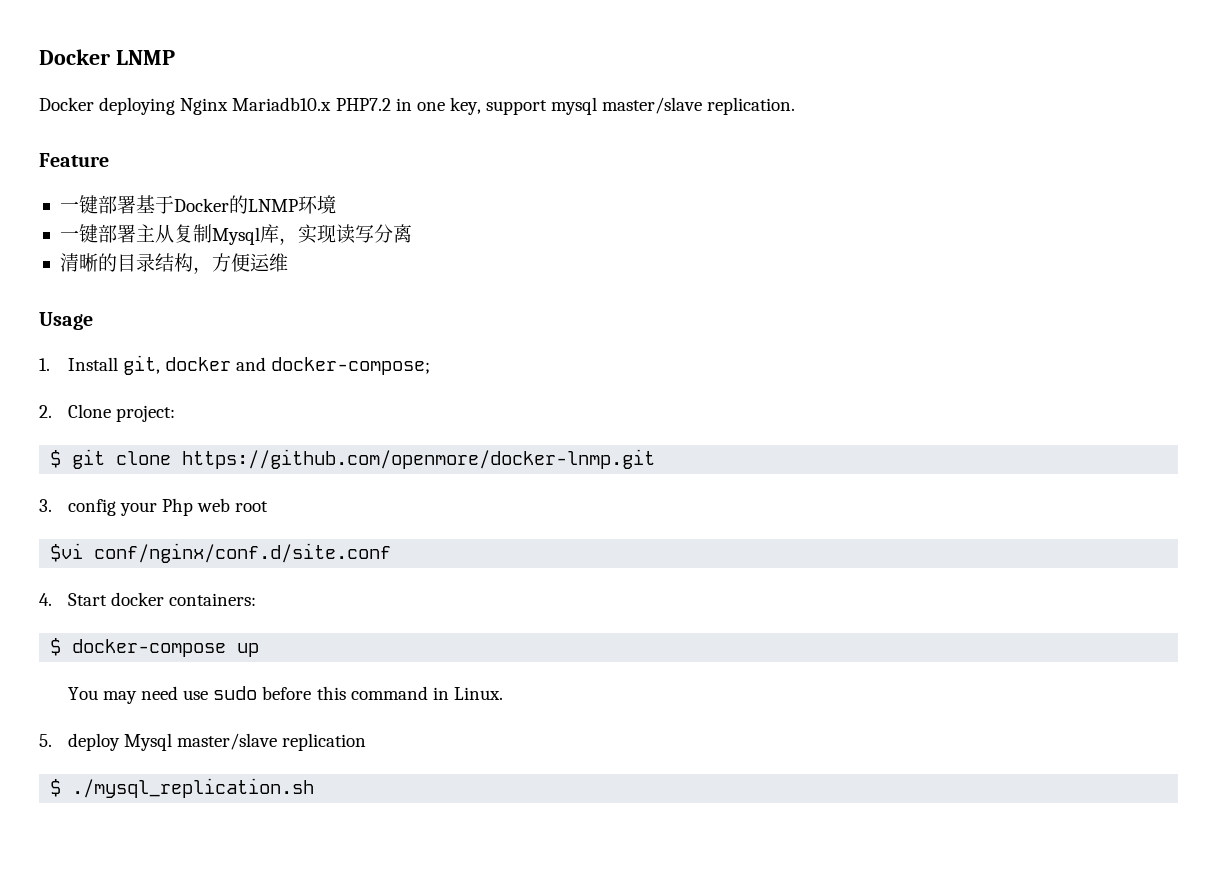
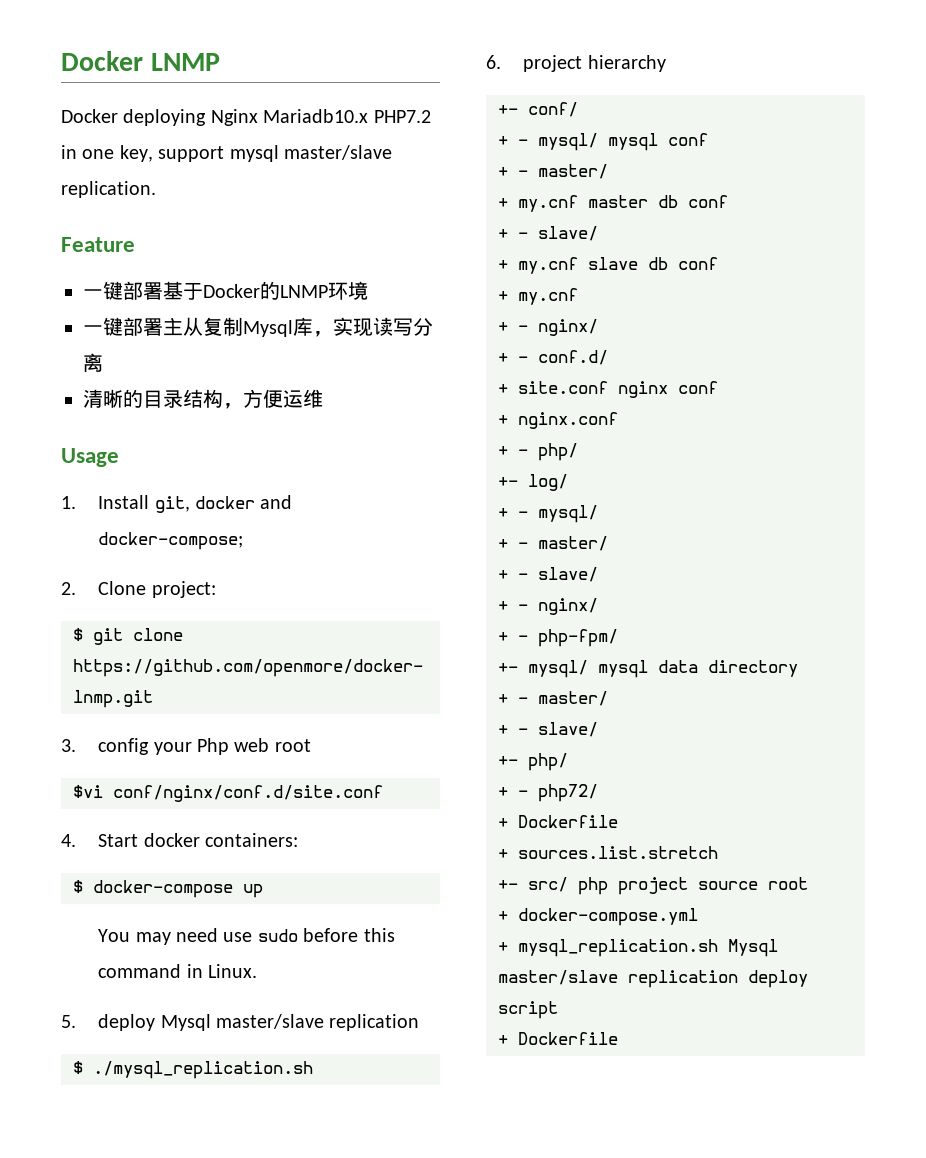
+ 6. project hierarchy
+ +- conf/
+ + - mysql/ mysql conf
+ + - master/
+ + my.cnf master db conf
+ + - slave/
+ + my.cnf slave db conf
+ + my.cnf
+ + - nginx/
+ + - conf.d/
+ + site.conf nginx conf
+ + nginx.conf
+ + - php/
+ +- log/
+ + - mysql/
+ + - master/
+ + - slave/
+ + - nginx/
+ + - php-fpm/
+ +- mysql/ mysql data directory
+ + - master/
+ + - slave/
+ +- php/
+ + - php72/
+ + Dockerfile
+ + sources.list.stretch
+ +- src/ php project source root
+ + docker-compose.yml
+ + mysql_replication.sh Mysql master/slave replication deploy script
+ + Dockerfile

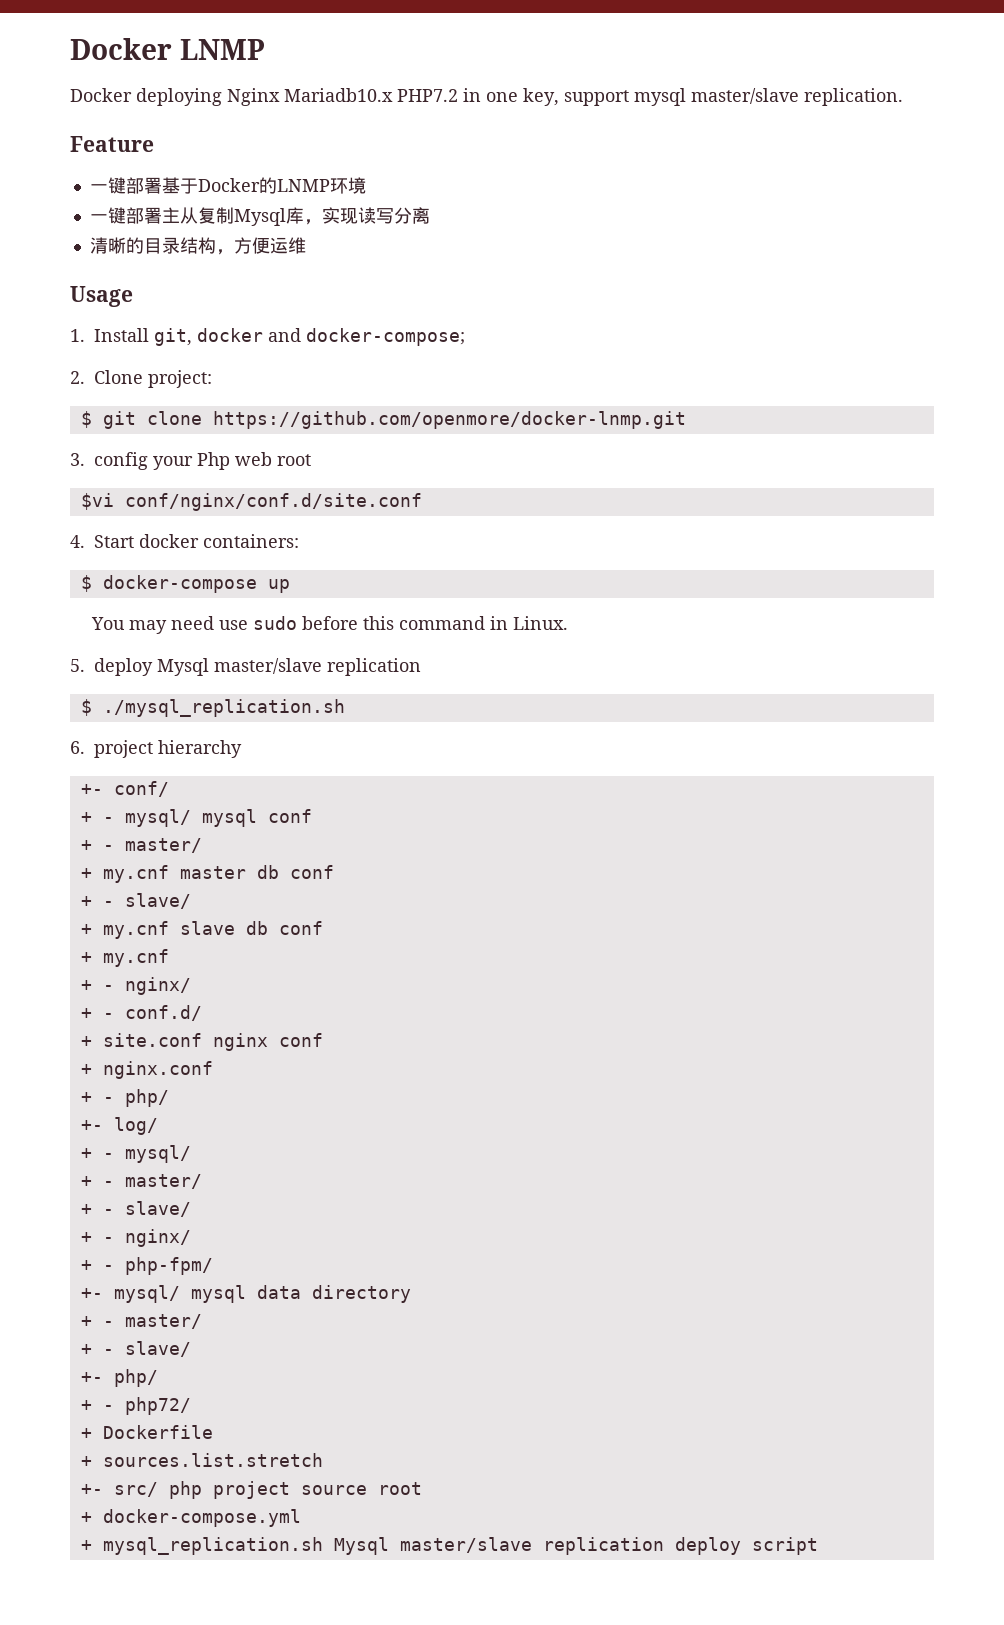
  + mysql_replication.sh Mysql master/slave replication deploy script
- + Dockerfile

